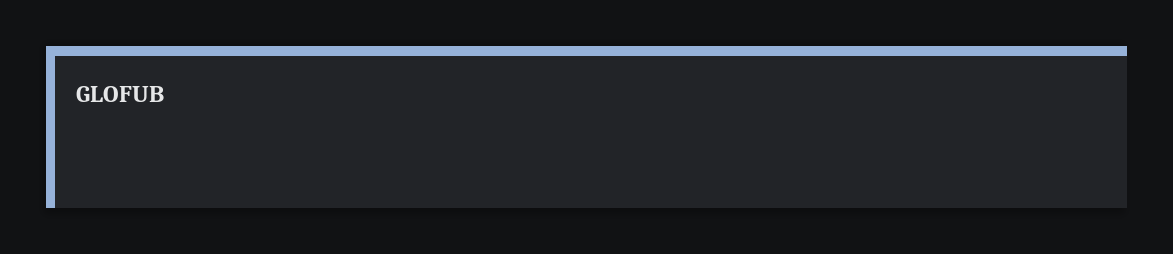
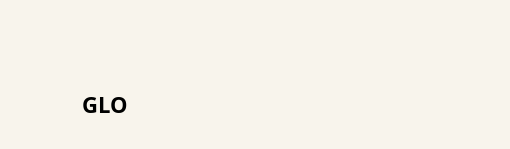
- GLOFUB
+ GLO

